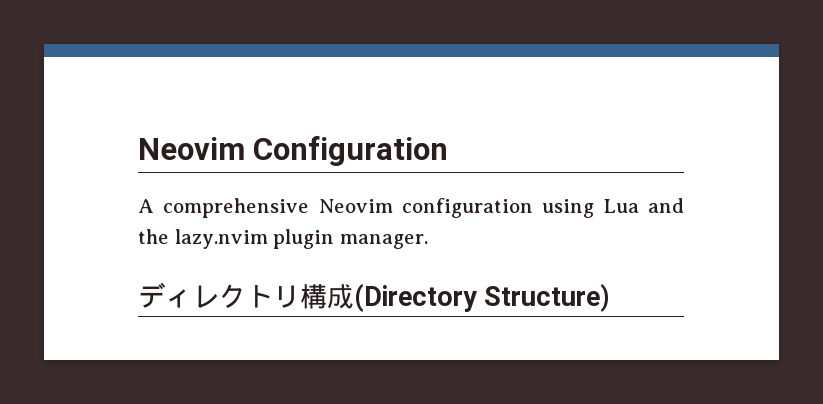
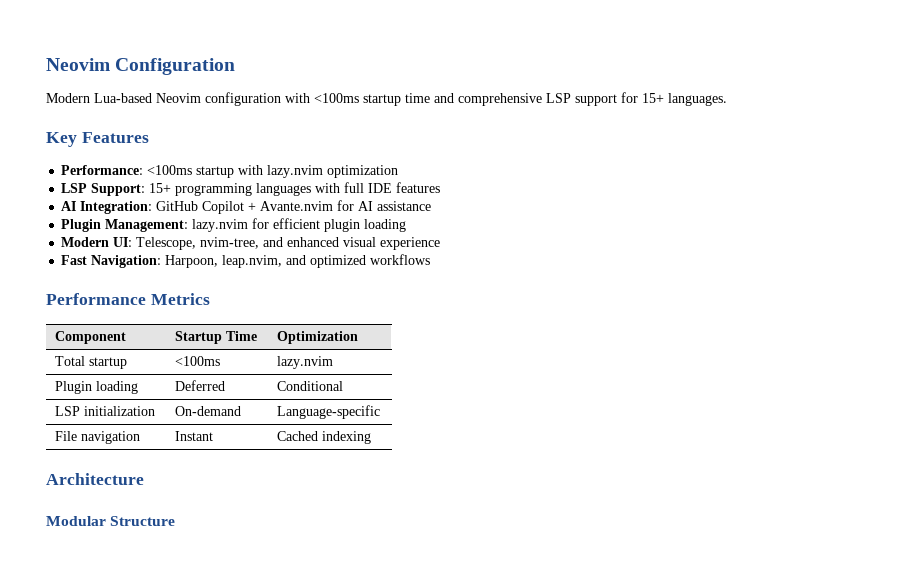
- A comprehensive Neovim configuration using Lua and the lazy.nvim plugin manager.
- ディレクトリ構成(Directory Structure)
+ Modern Lua-based Neovim configuration with <100ms startup time and comprehensive LSP support for 15+ languages.
+ Key Features
+ Performance: <100ms startup with lazy.nvim optimization
+ LSP Support: 15+ programming languages with full IDE features
+ AI Integration: GitHub Copilot + Avante.nvim for AI assistance
+ Plugin Management: lazy.nvim for efficient plugin loading
+ Modern UI: Telescope, nvim-tree, and enhanced visual experience
+ Fast Navigation: Harpoon, leap.nvim, and optimized workflows
+ Performance Metrics
+ Component | Startup Time | Optimization
+ Total startup | <100ms | lazy.nvim
+ Plugin loading | Deferred | Conditional
+ LSP initialization | On-demand | Language-specific
+ File navigation | Instant | Cached indexing
+ Architecture
+ Modular Structure

